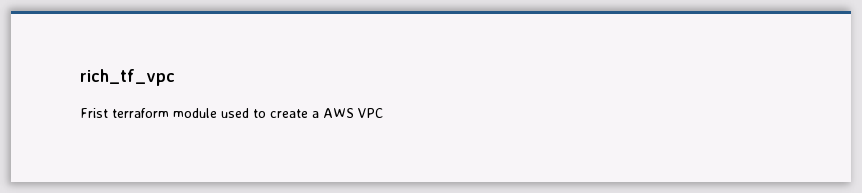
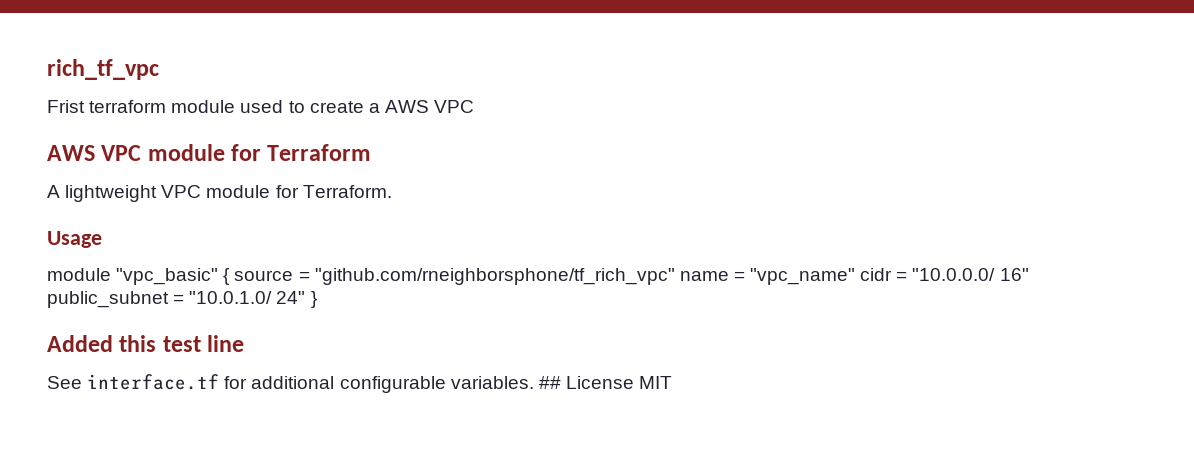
+ AWS VPC module for Terraform
+ A lightweight VPC module for Terraform.
+ Usage
+ module "vpc_basic" { source = "github.com/rneighborsphone/tf_rich_vpc" name = "vpc_name" cidr = "10.0.0.0/ 16" public_subnet = "10.0.1.0/ 24" }
+ Added this test line
+ See interface.tf for additional configurable variables. ## License MIT

